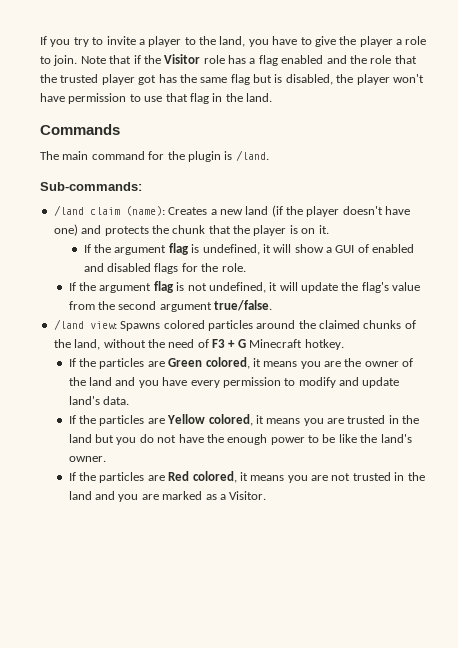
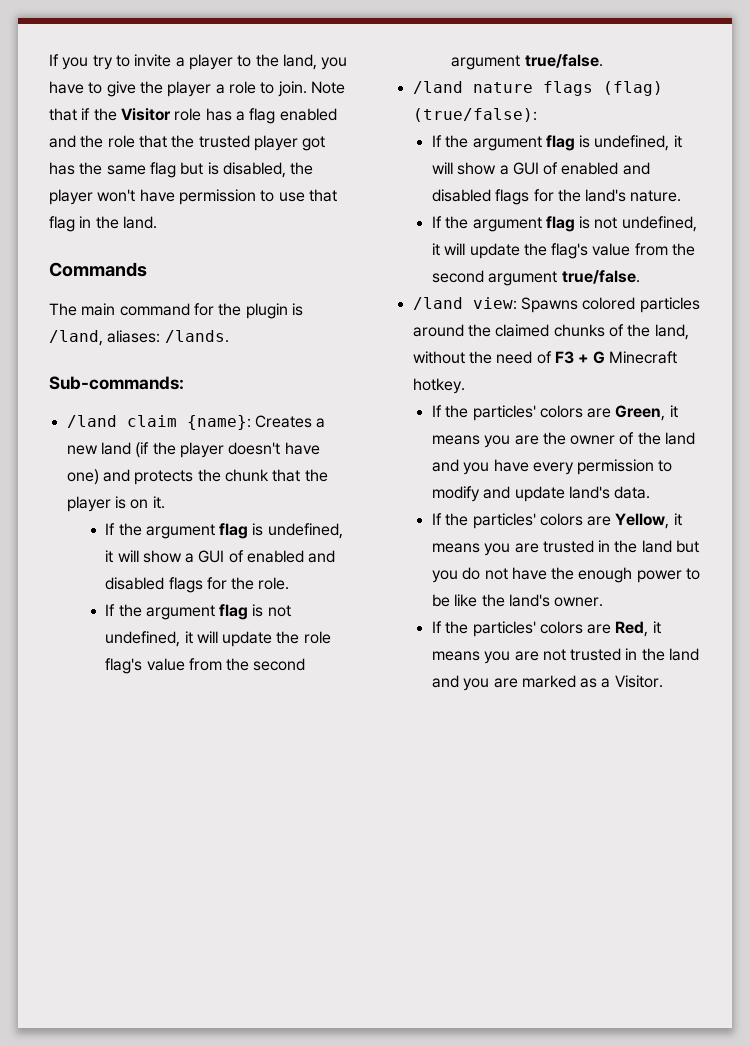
- The main command for the plugin is /land.
+ The main command for the plugin is /land, aliases: /lands.
- /land claim (name): Creates a new land (if the player doesn't have one) and protects the chunk that the player is on it.
+ /land claim {name}: Creates a new land (if the player doesn't have one) and protects the chunk that the player is on it.
+ If the argument flag is not undefined, it will update the role flag's value from the second argument true/false.
+ /land nature flags (flag) (true/false):
+ If the argument flag is undefined, it will show a GUI of enabled and disabled flags for the land's nature.
- If the particles are Green colored, it means you are the owner of the land and you have every permission to modify and update land's data.
+ If the particles' colors are Green, it means you are the owner of the land and you have every permission to modify and update land's data.
- If the particles are Yellow colored, it means you are trusted in the land but you do not have the enough power to be like the land's owner.
+ If the particles' colors are Yellow, it means you are trusted in the land but you do not have the enough power to be like the land's owner.
- If the particles are Red colored, it means you are not trusted in the land and you are marked as a Visitor.
+ If the particles' colors are Red, it means you are not trusted in the land and you are marked as a Visitor.

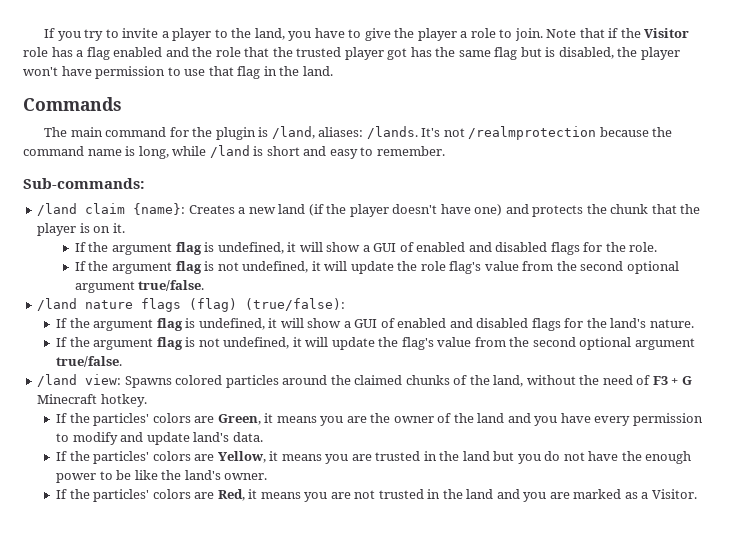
+ It's not /realmprotection because the command name is long, while /land is short and easy to remember.
- If the argument flag is not undefined, it will update the role flag's value from the second argument true/false.
+ If the argument flag is not undefined, it will update the role flag's value from the second optional argument true/false.
- If the argument flag is not undefined, it will update the flag's value from the second argument true/false.
+ If the argument flag is not undefined, it will update the flag's value from the second optional argument true/false.

